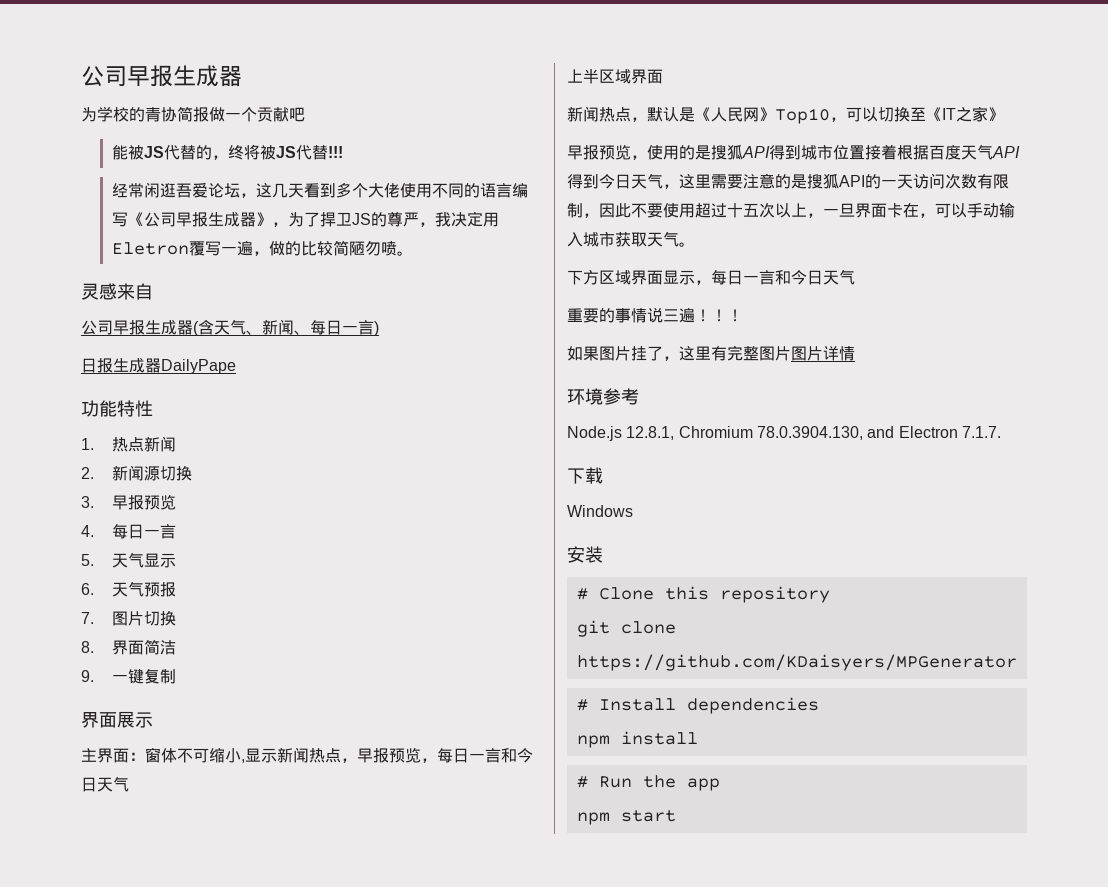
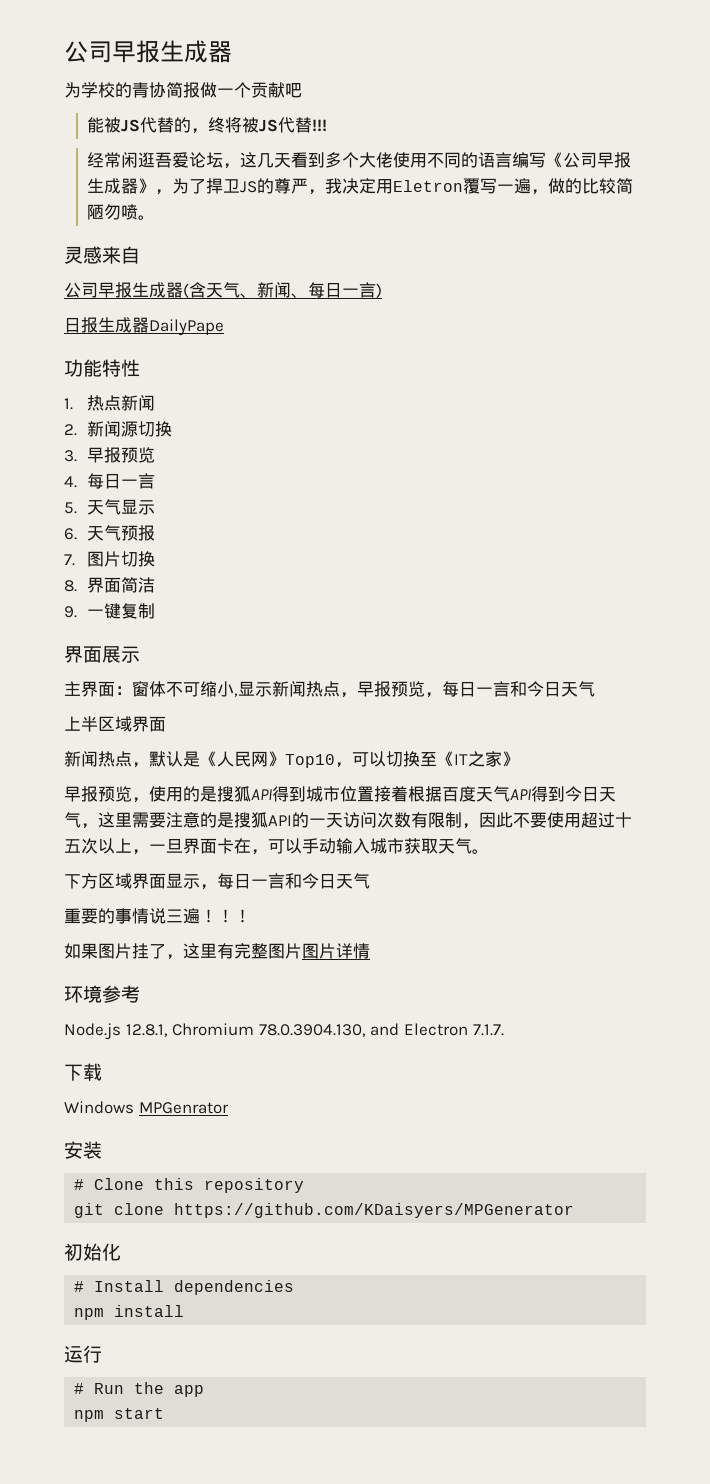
- Windows
+ Windows MPGenrator
+ 初始化
+ 运行

